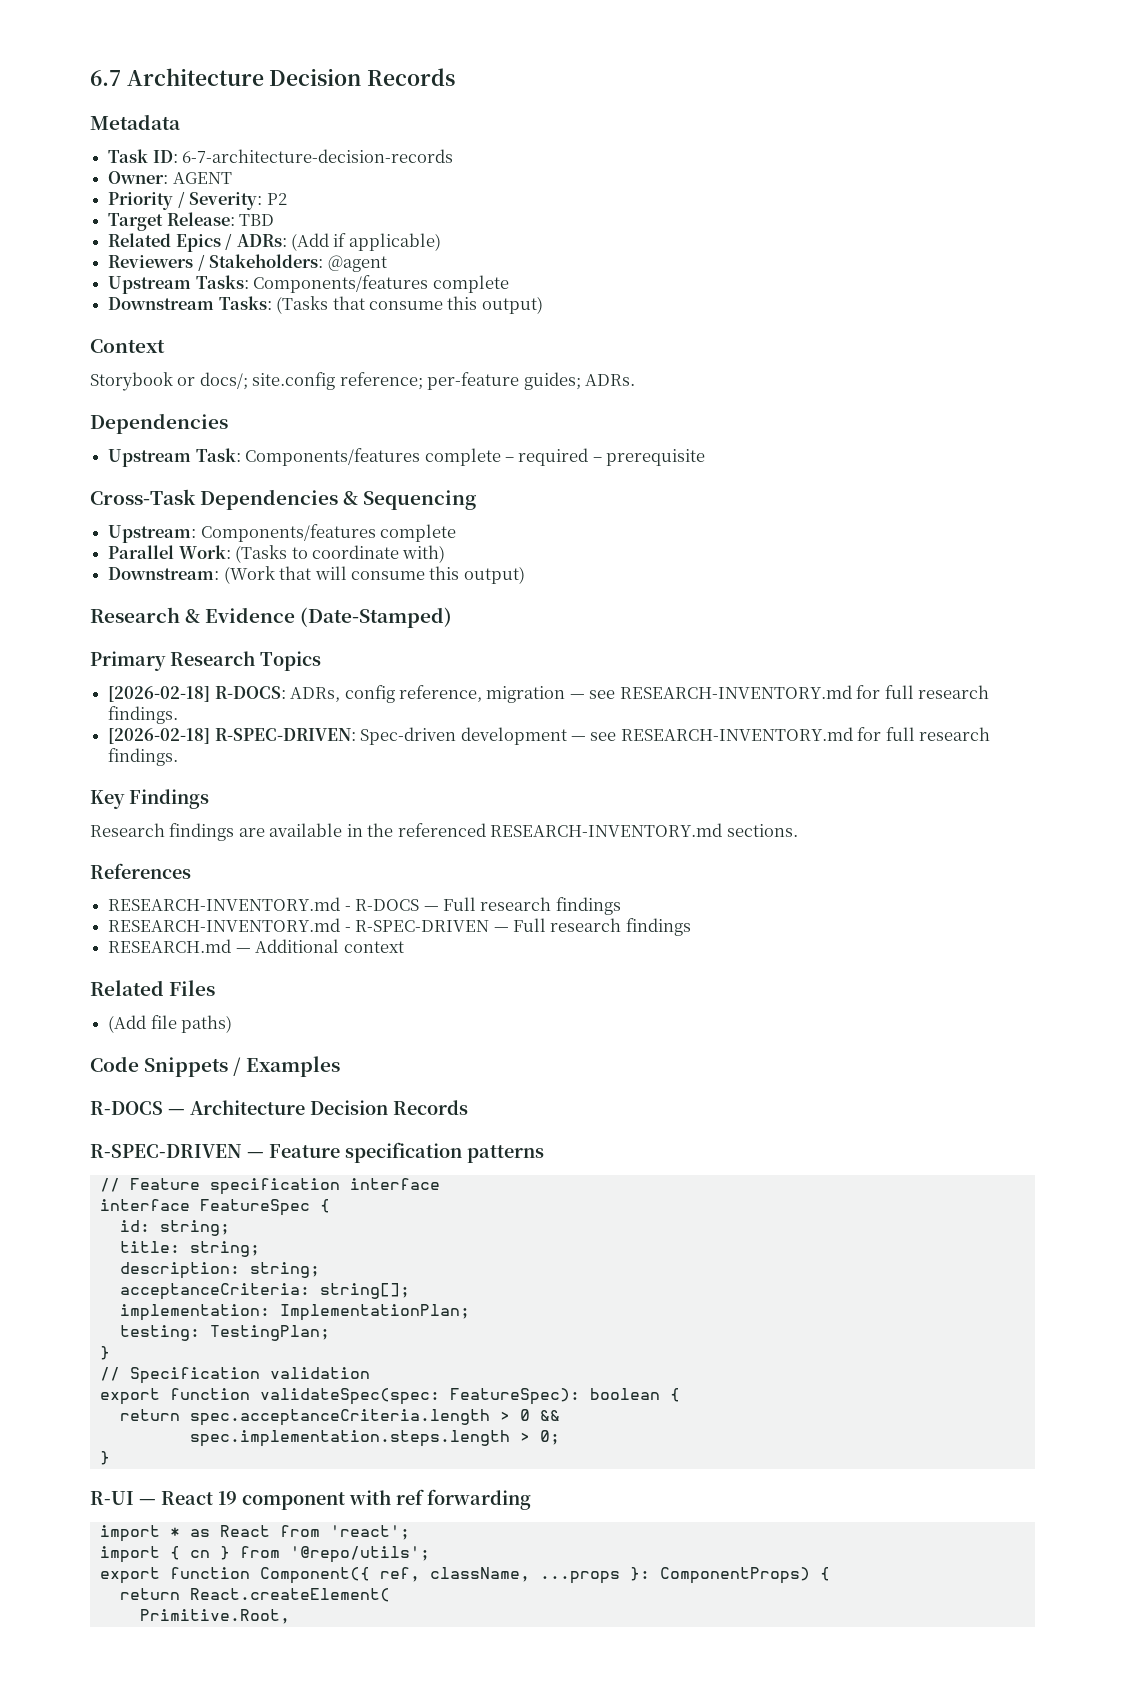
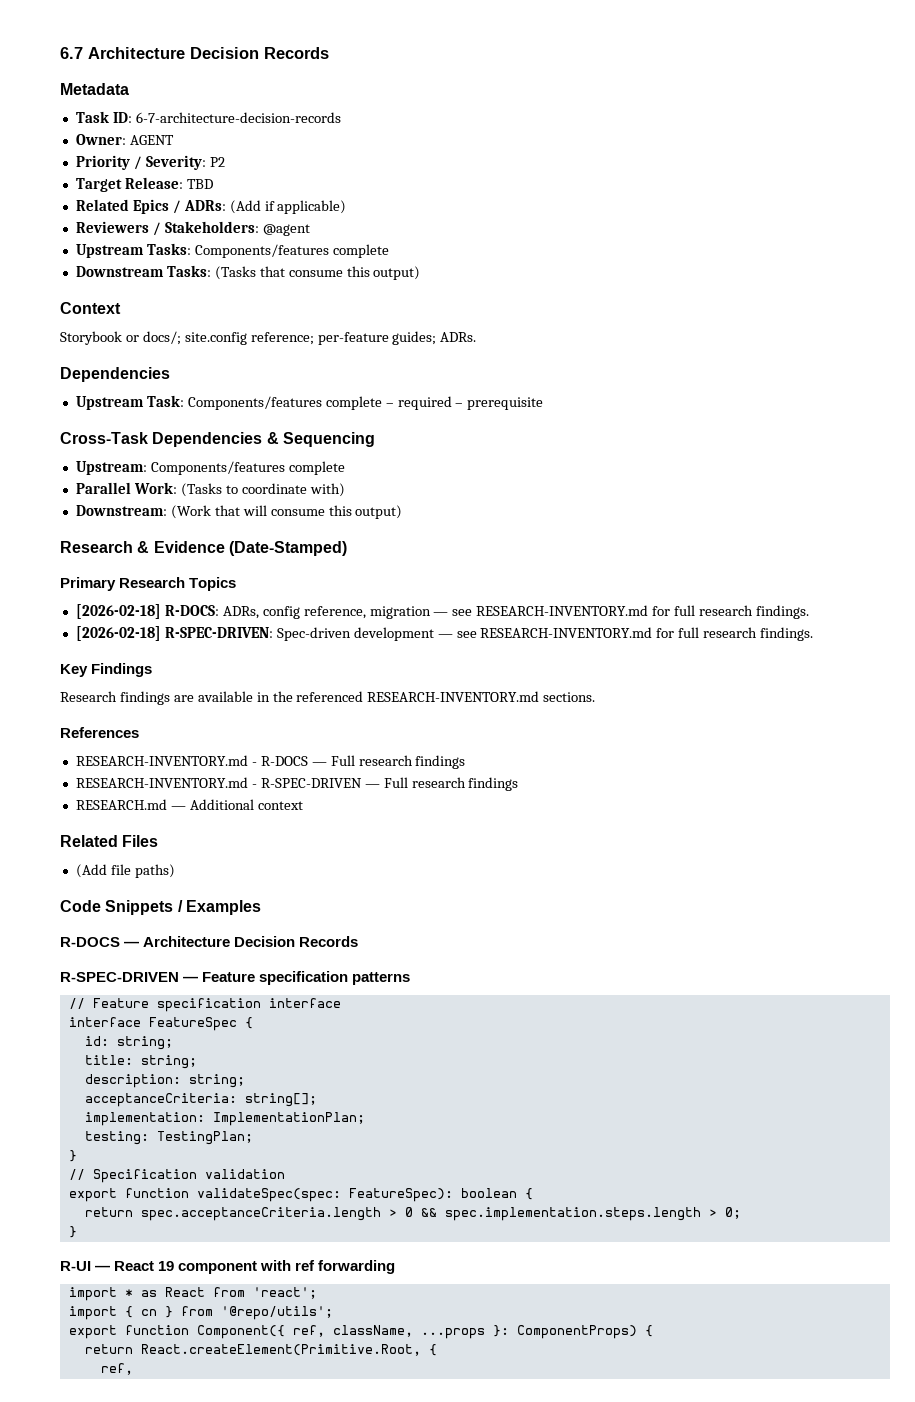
- return spec.acceptanceCriteria.length > 0 &&
- spec.implementation.steps.length > 0;
+ return spec.acceptanceCriteria.length > 0 && spec.implementation.steps.length > 0;
- return React.createElement(
- Primitive.Root,
+ return React.createElement(Primitive.Root, {
+ ref,

